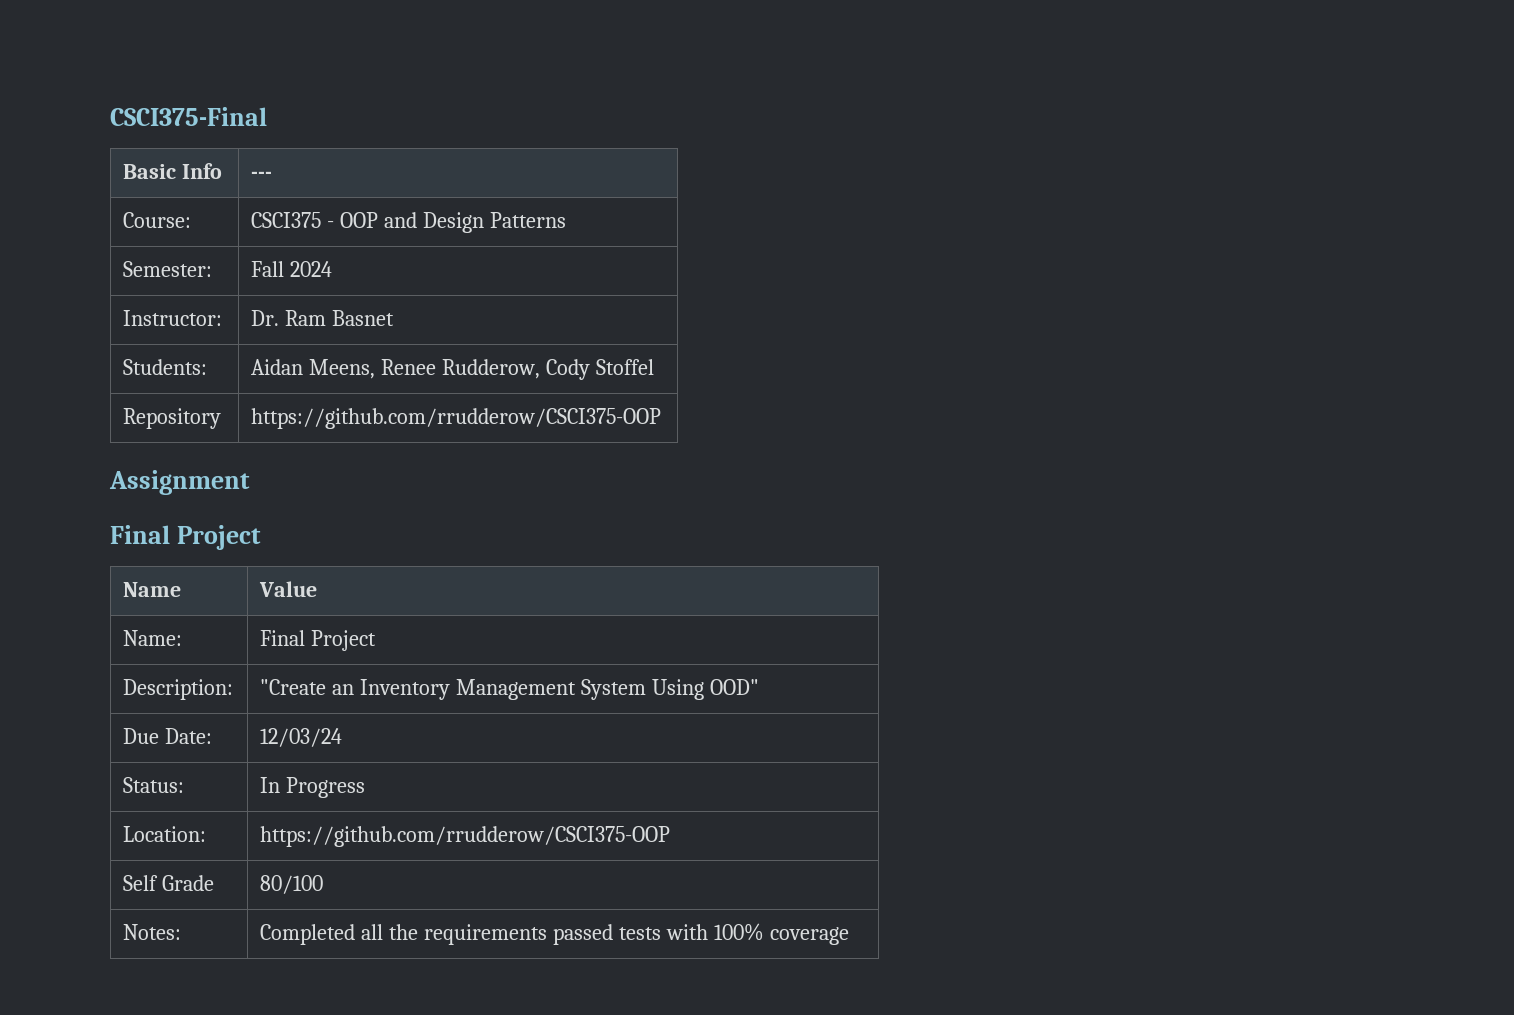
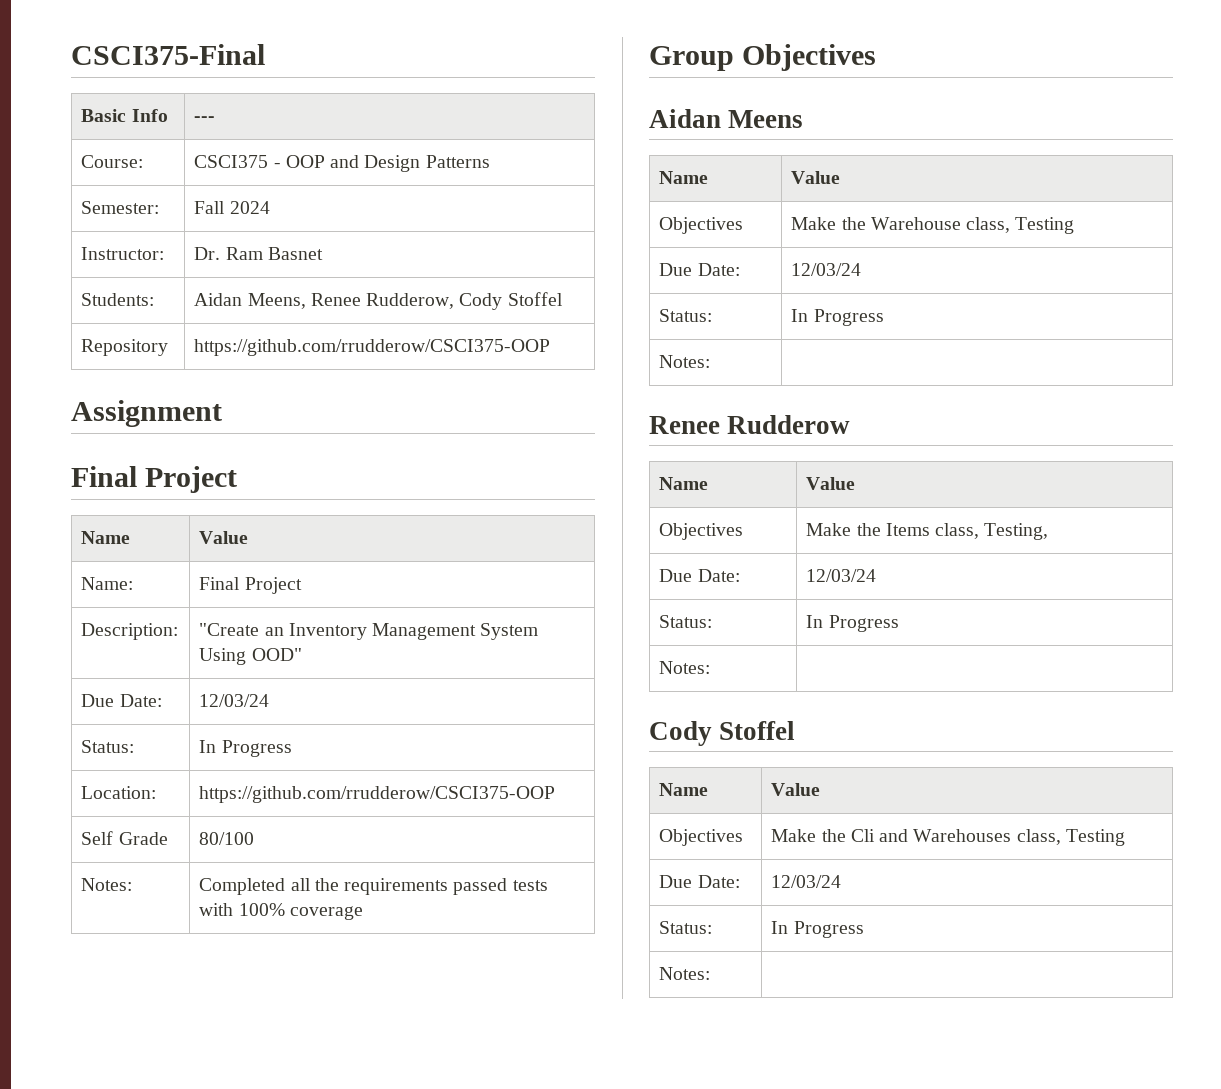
+ Group Objectives
+ Aidan Meens
+ Name | Value
+ Objectives | Make the Warehouse class, Testing
+ Due Date: | 12/03/24
+ Status: | In Progress
+ Notes: |
+ Renee Rudderow
+ Name | Value
+ Objectives | Make the Items class, Testing,
+ Due Date: | 12/03/24
+ Status: | In Progress
+ Notes: |
+ Cody Stoffel
+ Name | Value
+ Objectives | Make the Cli and Warehouses class, Testing
+ Due Date: | 12/03/24
+ Status: | In Progress
+ Notes: |

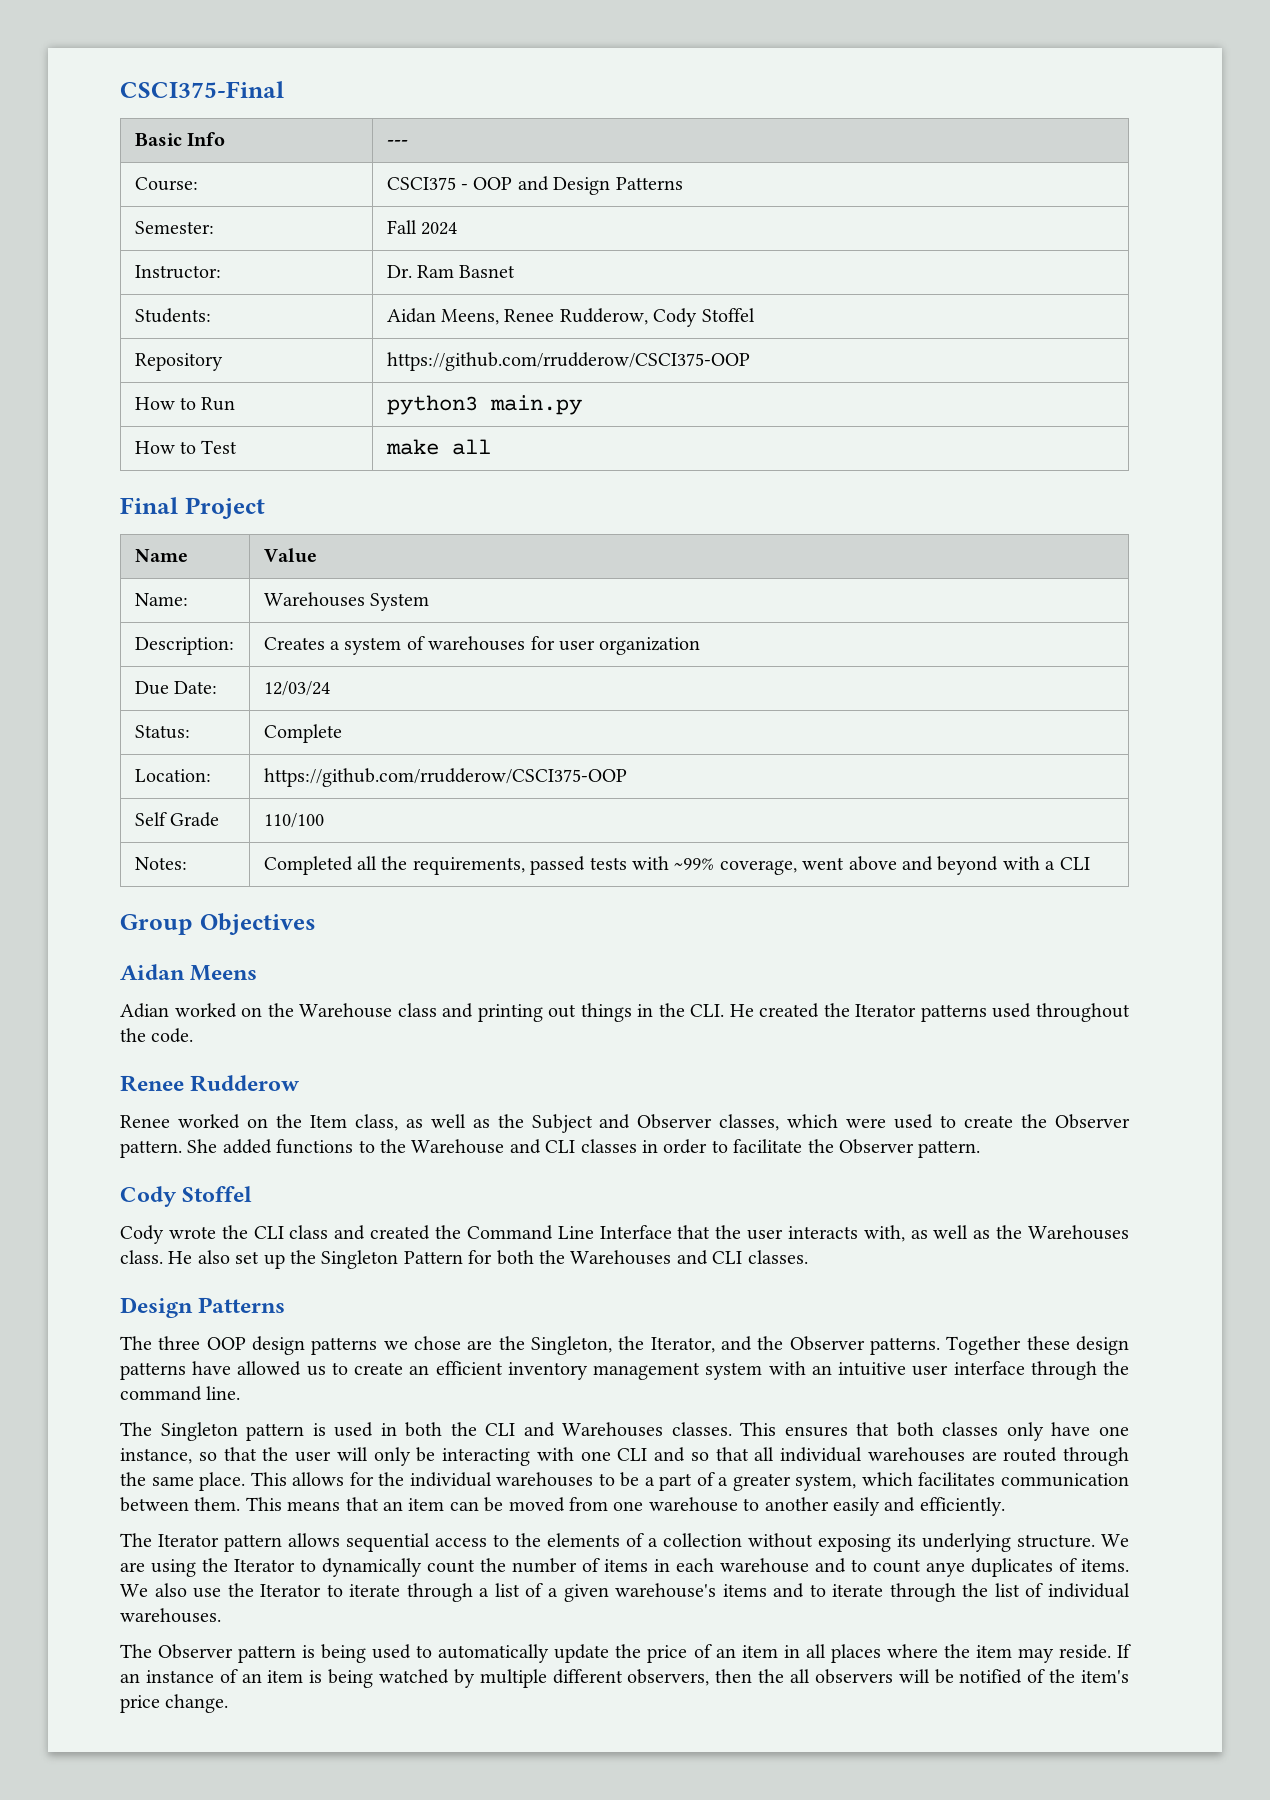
- Assignment
+ How to Run | python3 main.py
+ How to Test | make all
- Name: | Final Project
+ Name: | Warehouses System
- Description: | "Create an Inventory Management System Using OOD"
+ Description: | Creates a system of warehouses for user organization
  Due Date: | 12/03/24
- Status: | In Progress
+ Status: | Complete
- Self Grade | 80/100
+ Self Grade | 110/100
- Notes: | Completed all the requirements passed tests with 100% coverage
+ Notes: | Completed all the requirements, passed tests with ~99% coverage, went above and beyond with a CLI
  Group Objectives
  Aidan Meens
- Name | Value
- Objectives | Make the Warehouse class, Testing
- Due Date: | 12/03/24
- Status: | In Progress
- Notes: |
+ Adian worked on the Warehouse class and printing out things in the CLI. He created the Iterator patterns used throughout the code.
  Renee Rudderow
- Name | Value
- Objectives | Make the Items class, Testing,
- Due Date: | 12/03/24
- Status: | In Progress
- Notes: |
+ Renee worked on the Item class, as well as the Subject and Observer classes, which were used to create the Observer pattern. She added functions to the Warehouse and CLI classes in order to facilitate the Observer pattern.
  Cody Stoffel
- Name | Value
- Objectives | Make the Cli and Warehouses class, Testing
- Due Date: | 12/03/24
- Status: | In Progress
- Notes: |
+ Cody wrote the CLI class and created the Command Line Interface that the user interacts with, as well as the Warehouses class. He also set up the Singleton Pattern for both the Warehouses and CLI classes.
+ Design Patterns
+ The three OOP design patterns we chose are the Singleton, the Iterator, and the Observer patterns. Together these design patterns have allowed us to create an efficient inventory management system with an intuitive user interface through the command line.
+ The Singleton pattern is used in both the CLI and Warehouses classes. This ensures that both classes only have one instance, so that the user will only be interacting with one CLI and so that all individual warehouses are routed through the same place. This allows for the individual warehouses to be a part of a greater system, which facilitates communication between them. This means that an item can be moved from one warehouse to another easily and efficiently.
+ The Iterator pattern allows sequential access to the elements of a collection without exposing its underlying structure. We are using the Iterator to dynamically count the number of items in each warehouse and to count anye duplicates of items. We also use the Iterator to iterate through a list of a given warehouse's items and to iterate through the list of individual warehouses.
+ The Observer pattern is being used to automatically update the price of an item in all places where the item may reside. If an instance of an item is being watched by multiple different observers, then the all observers will be notified of the item's price change.

